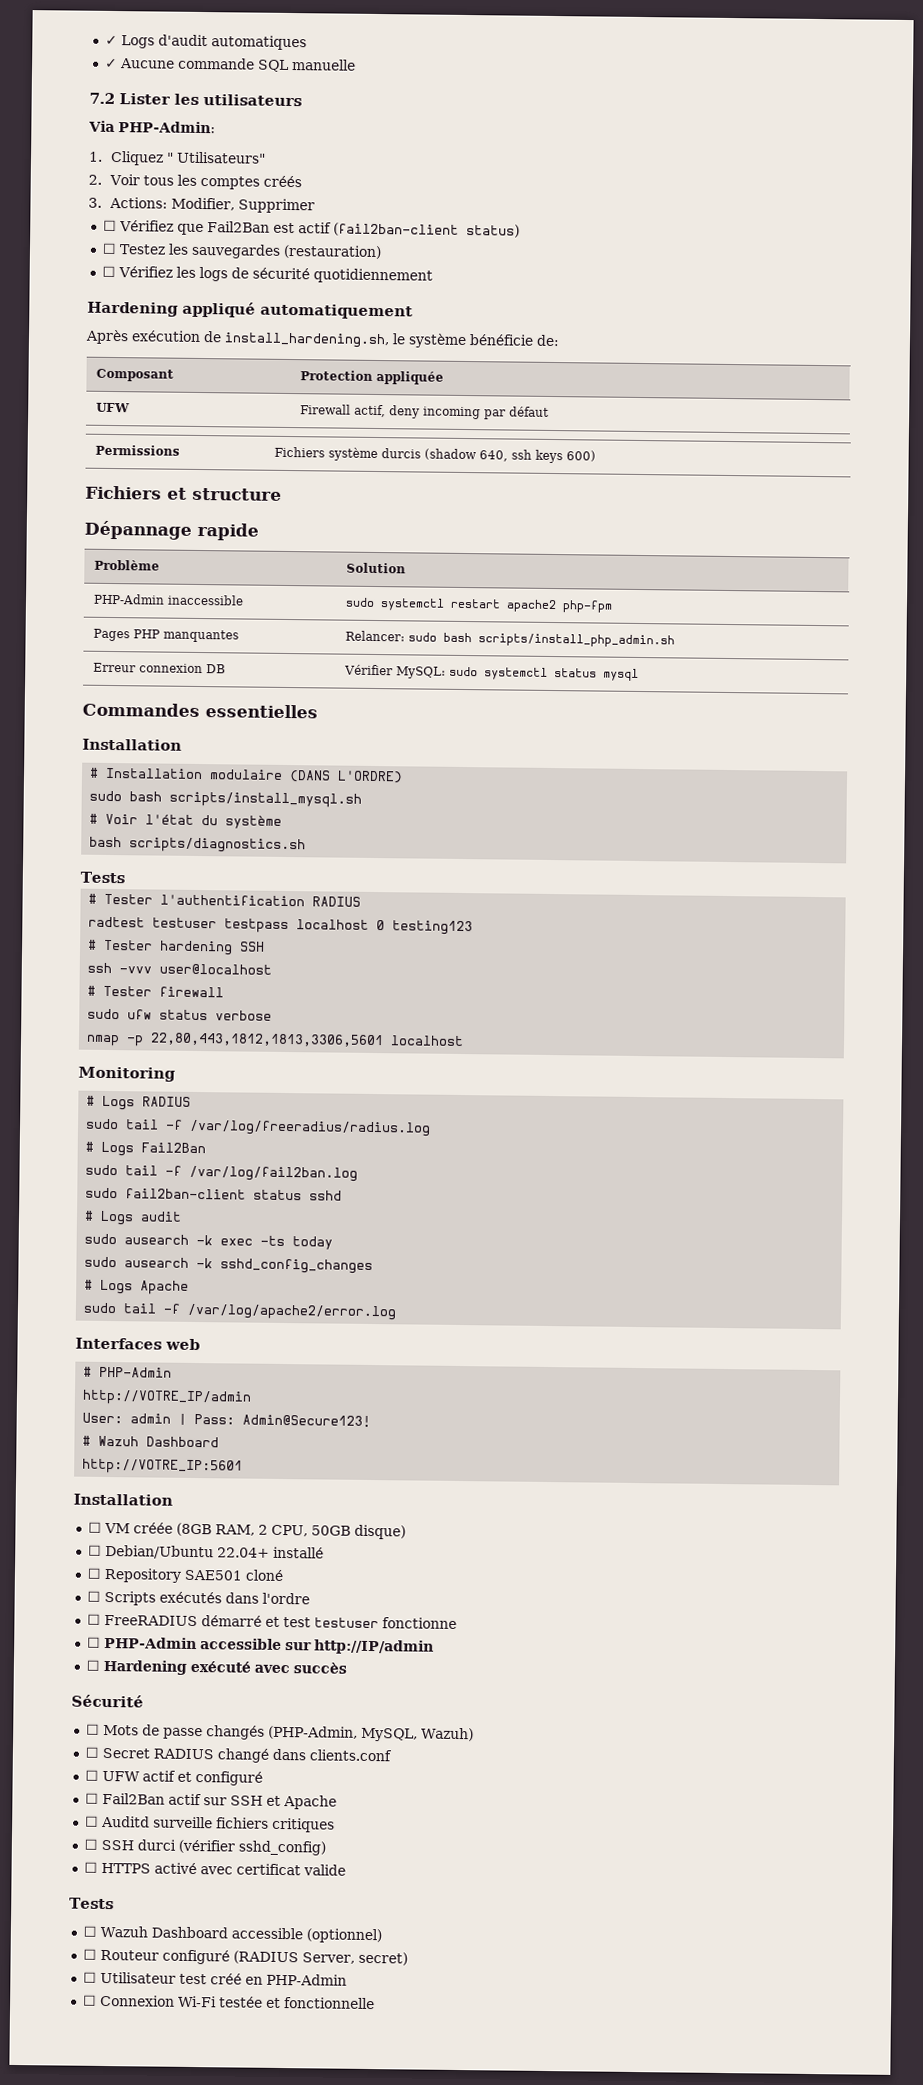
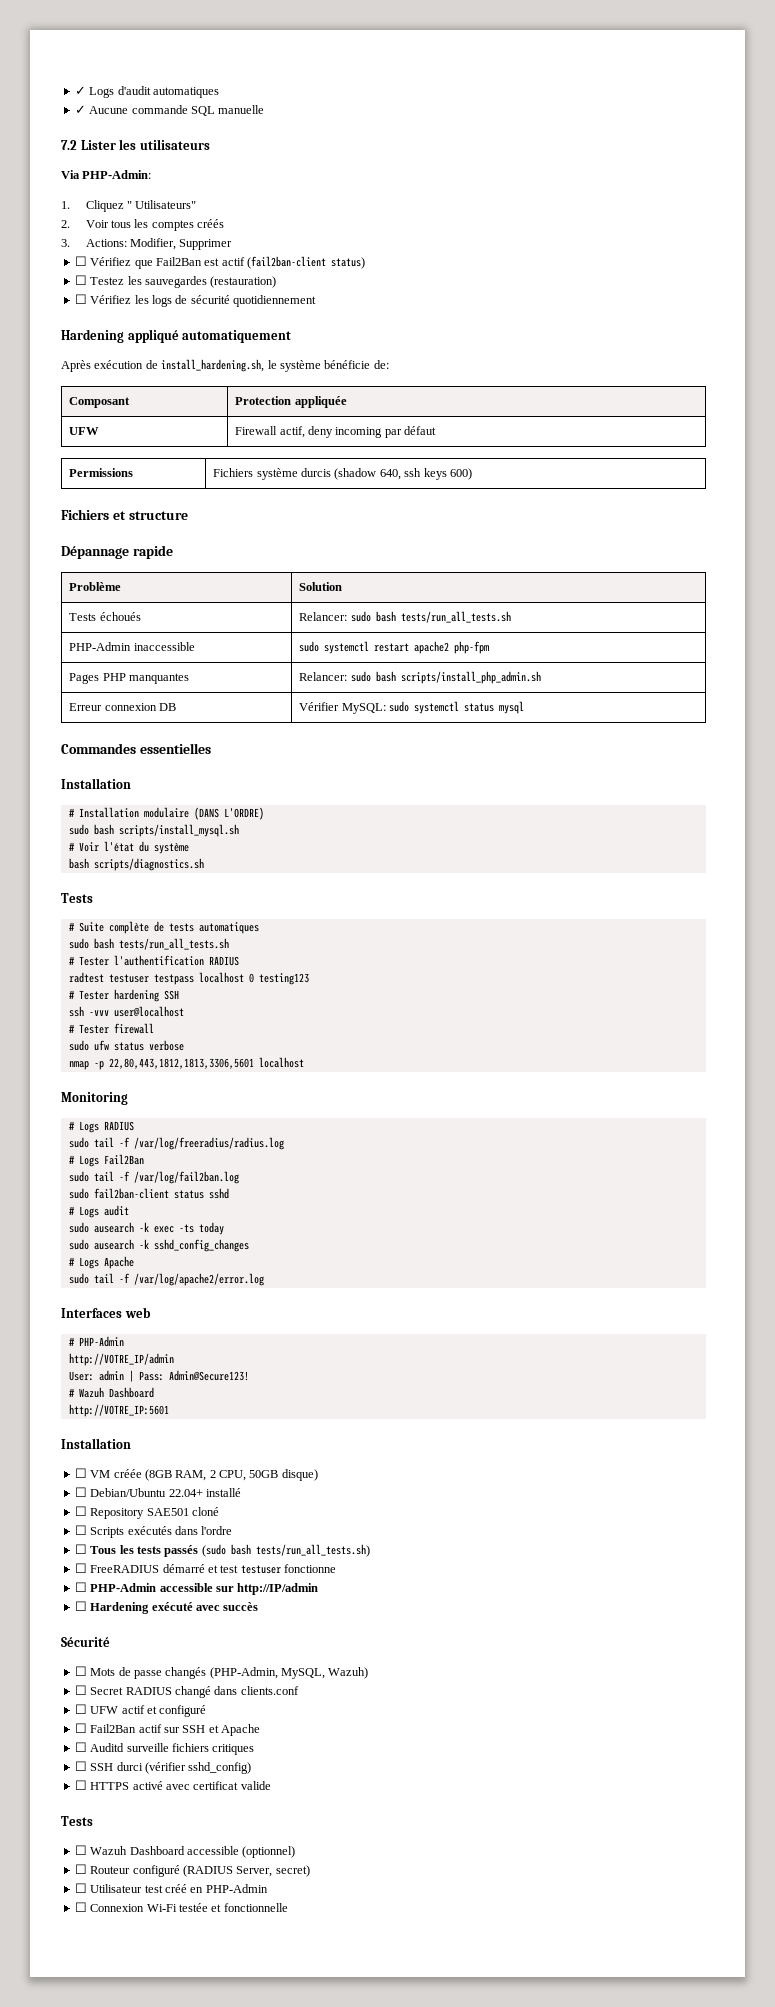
+ Tests échoués | Relancer: sudo bash tests/run_all_tests.sh
+ # Suite complète de tests automatiques
+ sudo bash tests/run_all_tests.sh
+ ☐ Tous les tests passés (sudo bash tests/run_all_tests.sh)

